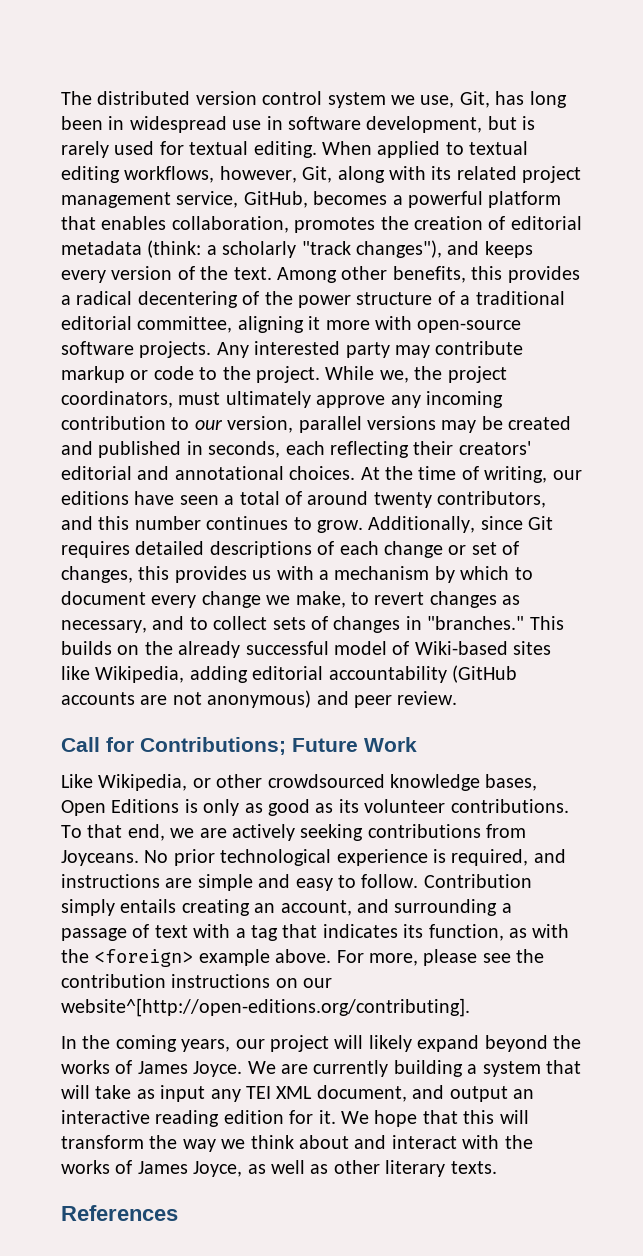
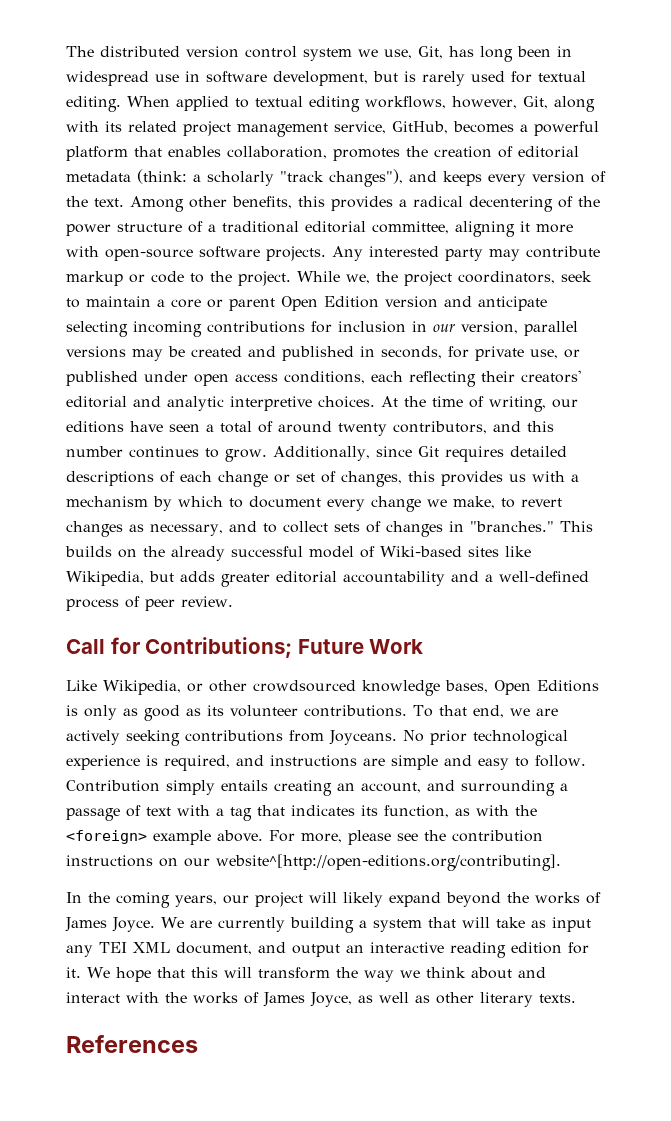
- While we, the project coordinators, must ultimately approve any incoming contribution to our version, parallel versions may be created and published in seconds, each reflecting their creators' editorial and annotational choices.
+ While we, the project coordinators, seek to maintain a core or parent Open Edition version and anticipate selecting incoming contributions for inclusion in our version, parallel versions may be created and published in seconds, for private use, or published under open access conditions, each reflecting their creators' editorial and analytic interpretive choices.
- This builds on the already successful model of Wiki-based sites like Wikipedia, adding editorial accountability (GitHub accounts are not anonymous) and peer review.
+ This builds on the already successful model of Wiki-based sites like Wikipedia, but adds greater editorial accountability and a well-defined process of peer review.

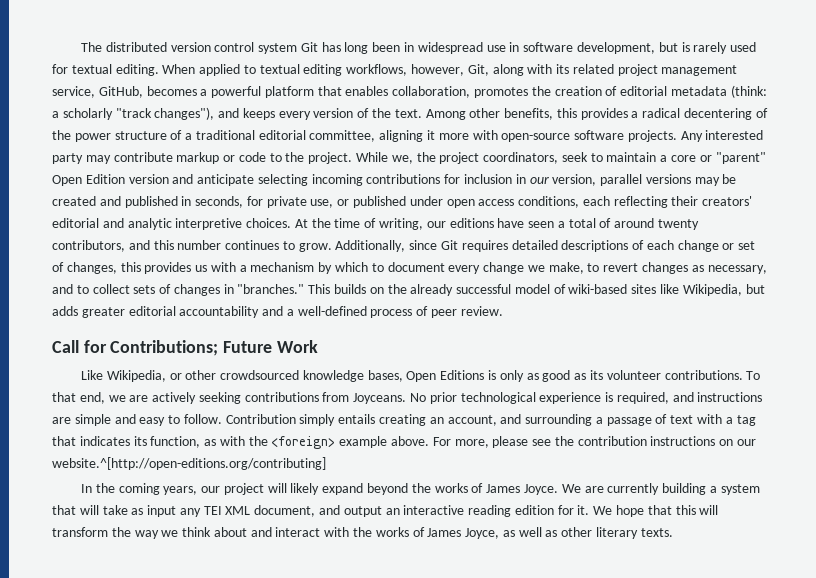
- The distributed version control system we use, Git, has long been in widespread use in software development, but is rarely used for textual editing.
+ The distributed version control system Git has long been in widespread use in software development, but is rarely used for textual editing.
- While we, the project coordinators, seek to maintain a core or parent Open Edition version and anticipate selecting incoming contributions for inclusion in our version, parallel versions may be created and published in seconds, for private use, or published under open access conditions, each reflecting their creators' editorial and analytic interpretive choices.
+ While we, the project coordinators, seek to maintain a core or "parent" Open Edition version and anticipate selecting incoming contributions for inclusion in our version, parallel versions may be created and published in seconds, for private use, or published under open access conditions, each reflecting their creators' editorial and analytic interpretive choices.
- This builds on the already successful model of Wiki-based sites like Wikipedia, but adds greater editorial accountability and a well-defined process of peer review.
+ This builds on the already successful model of wiki-based sites like Wikipedia, but adds greater editorial accountability and a well-defined process of peer review.
- For more, please see the contribution instructions on our website^[http://open-editions.org/contributing].
+ For more, please see the contribution instructions on our website.^[http://open-editions.org/contributing]
- References

